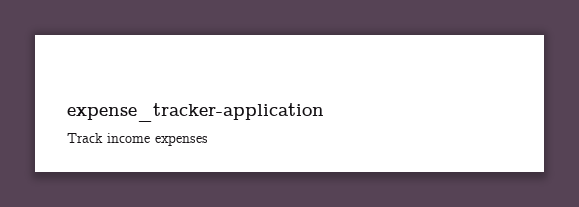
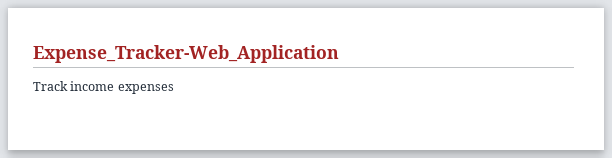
- expense_tracker-application
+ Expense_Tracker-Web_Application

